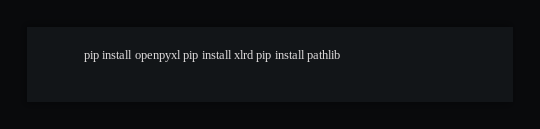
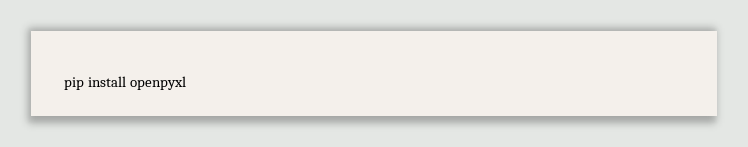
- pip install openpyxl pip install xlrd pip install pathlib
+ pip install openpyxl

